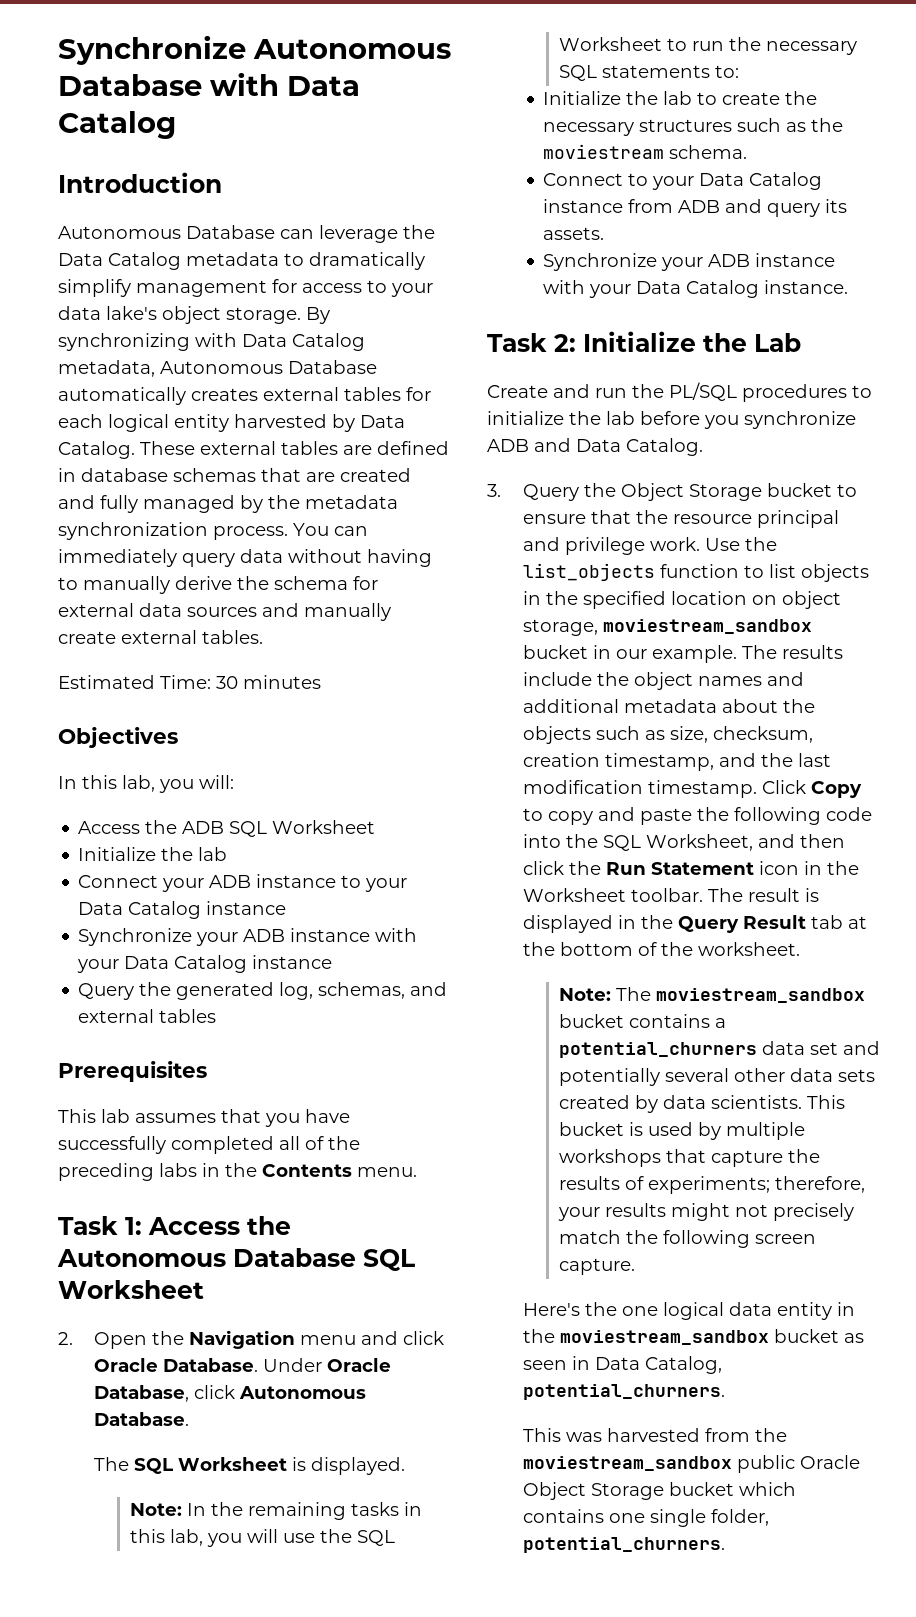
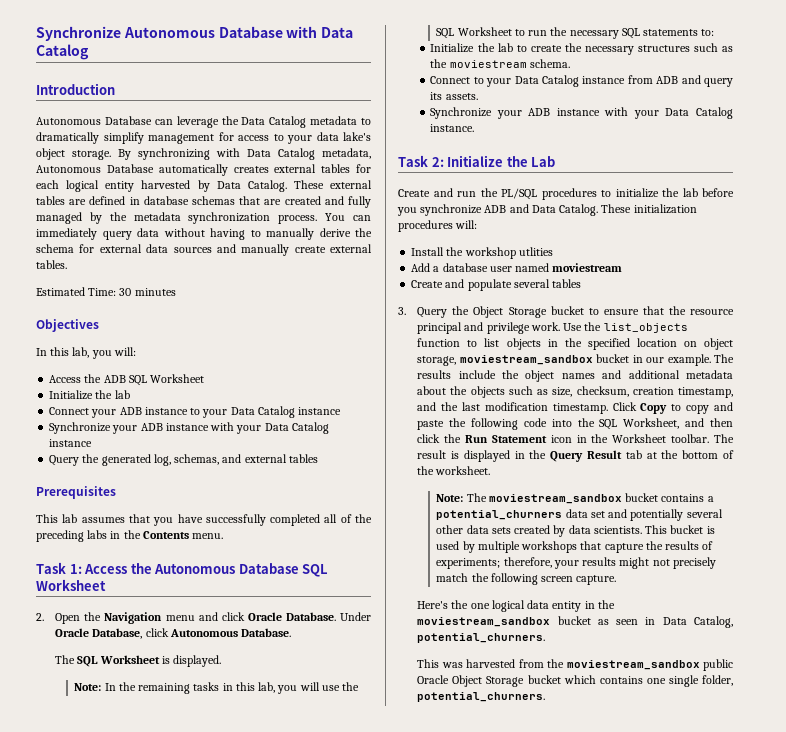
+ These initialization procedures will:
+ Install the workshop utlities
+ Add a database user named moviestream
+ Create and populate several tables

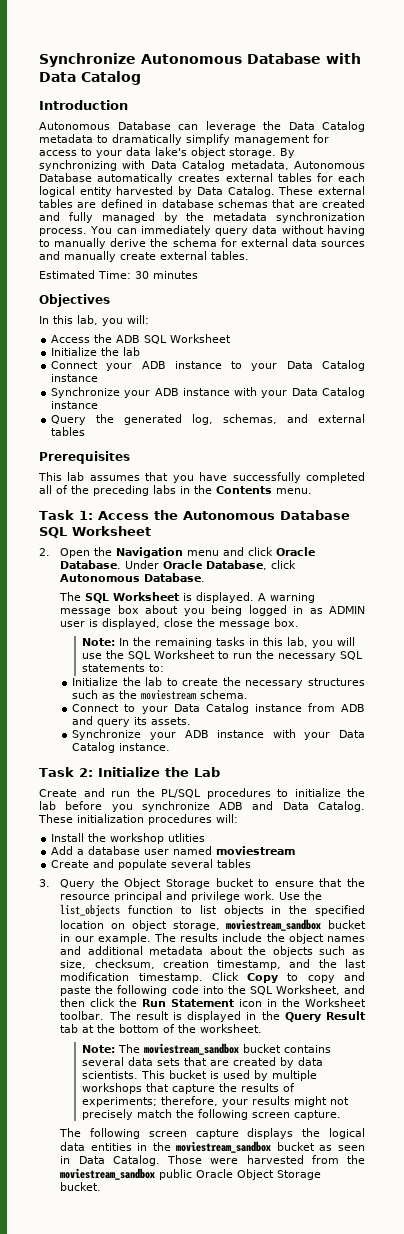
+ A warning message box about you being logged in as ADMIN user is displayed, close the message box.
- Note: The moviestream_sandbox bucket contains a potential_churners data set and potentially several other data sets created by data scientists.
+ Note: The moviestream_sandbox bucket contains several data sets that are created by data scientists.
- Here's the one logical data entity in the moviestream_sandbox bucket as seen in Data Catalog, potential_churners.
- This was harvested from the moviestream_sandbox public Oracle Object Storage bucket which contains one single folder, potential_churners.
+ The following screen capture displays the logical data entities in the moviestream_sandbox bucket as seen in Data Catalog. Those were harvested from the moviestream_sandbox public Oracle Object Storage bucket.

